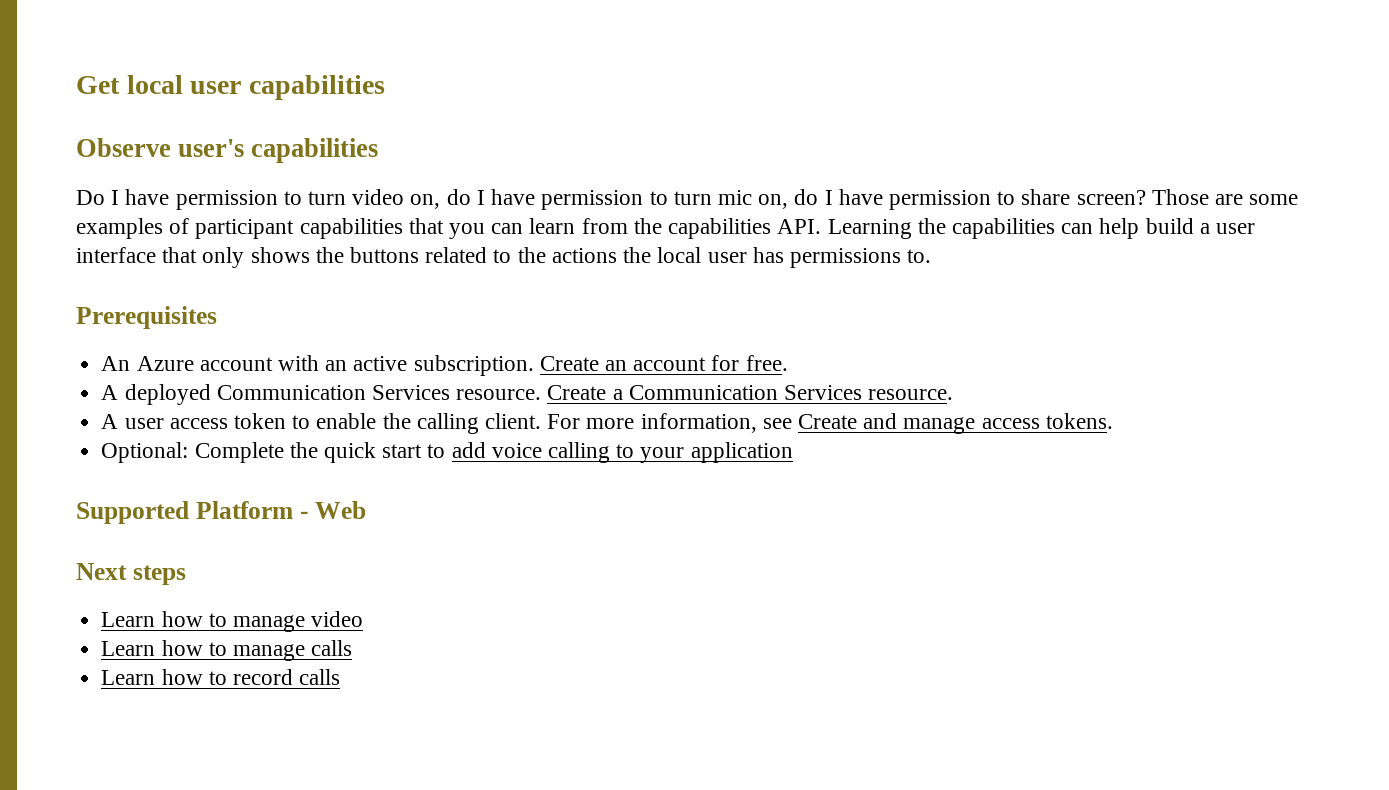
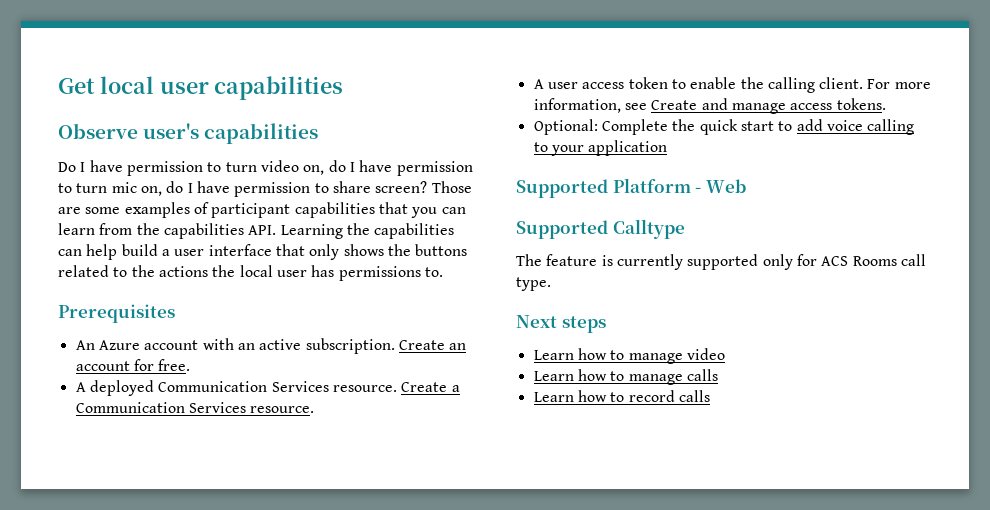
+ Supported Calltype
+ The feature is currently supported only for ACS Rooms call type.

